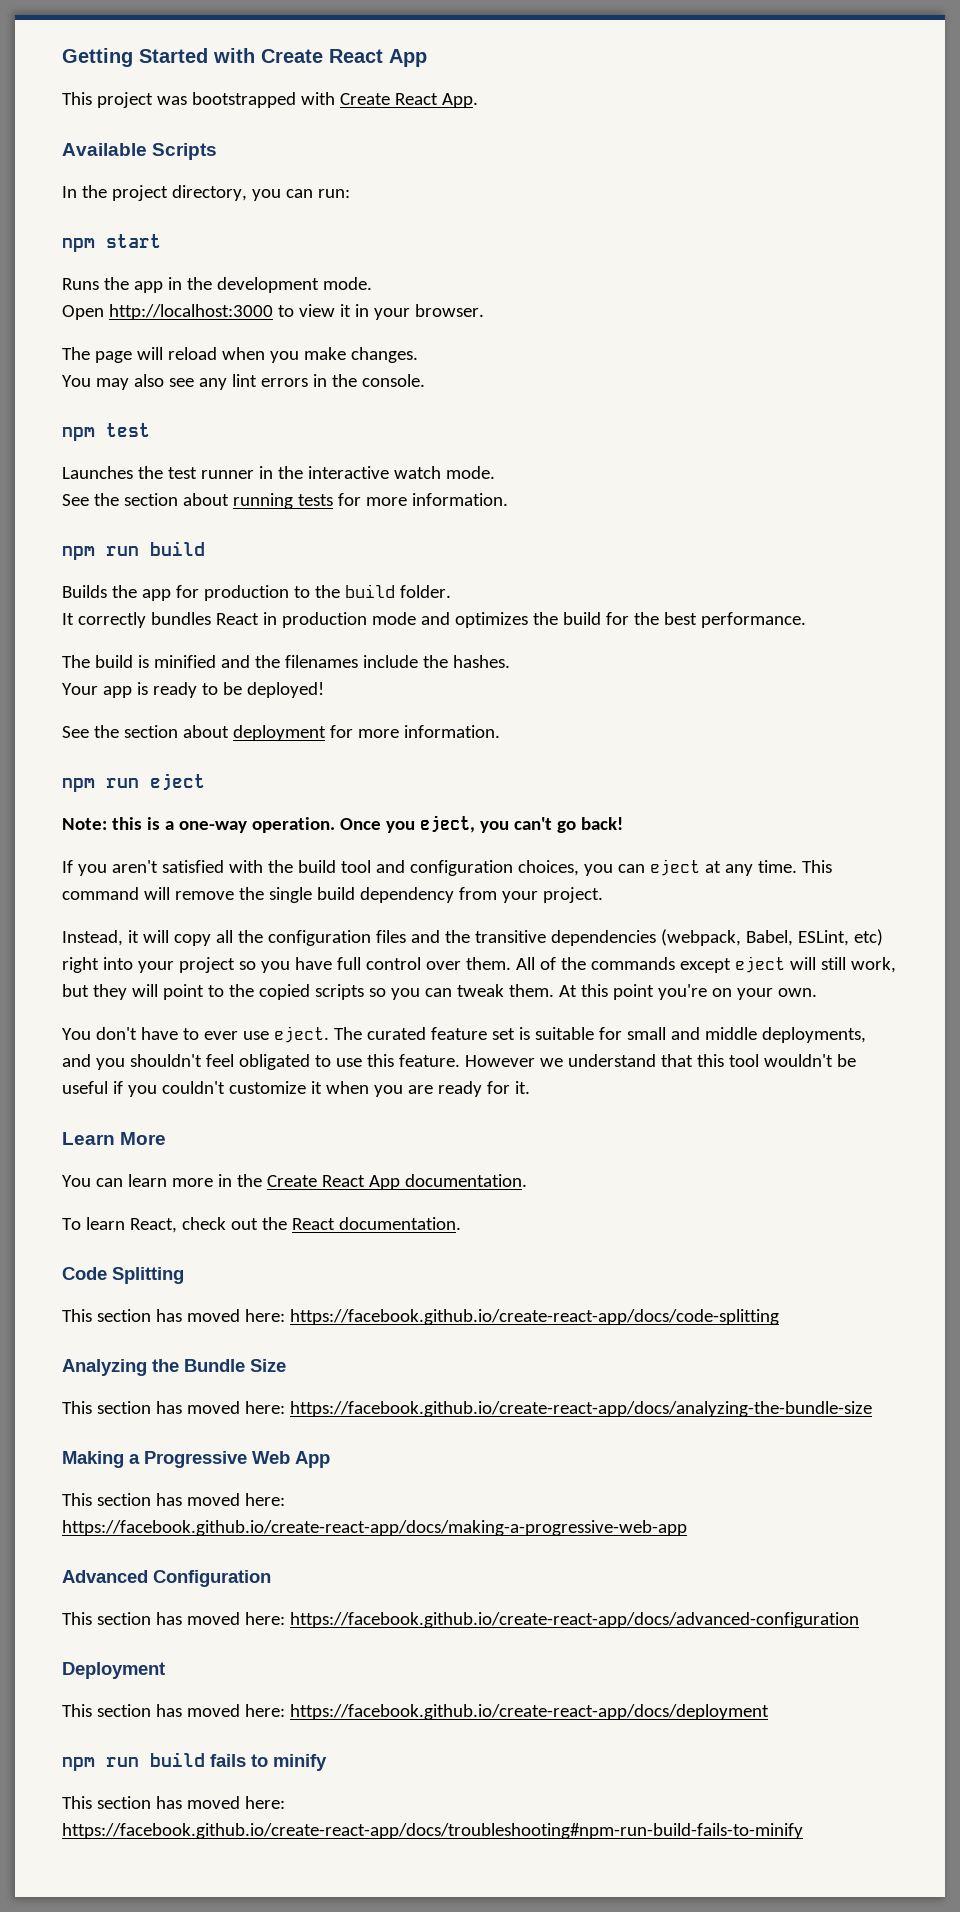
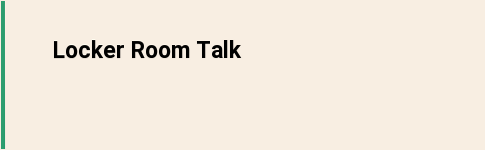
- Getting Started with Create React App
- This project was bootstrapped with Create React App.
- Available Scripts
- In the project directory, you can run:
- npm start
- Runs the app in the development mode.
- Open http://localhost:3000 to view it in your browser.
- The page will reload when you make changes.
- You may also see any lint errors in the console.
- npm test
- Launches the test runner in the interactive watch mode.
- See the section about running tests for more information.
- npm run build
- Builds the app for production to the build folder.
- It correctly bundles React in production mode and optimizes the build for the best performance.
- The build is minified and the filenames include the hashes.
- Your app is ready to be deployed!
- See the section about deployment for more information.
- npm run eject
- Note: this is a one-way operation. Once you eject, you can't go back!
- If you aren't satisfied with the build tool and configuration choices, you can eject at any time. This command will remove the single build dependency from your project.
- Instead, it will copy all the configuration files and the transitive dependencies (webpack, Babel, ESLint, etc) right into your project so you have full control over them. All of the commands except eject will still work, but they will point to the copied scripts so you can tweak them. At this point you're on your own.
- You don't have to ever use eject. The curated feature set is suitable for small and middle deployments, and you shouldn't feel obligated to use this feature. However we understand that this tool wouldn't be useful if you couldn't customize it when you are ready for it.
- Learn More
- You can learn more in the Create React App documentation.
- To learn React, check out the React documentation.
- Code Splitting
- This section has moved here: https://facebook.github.io/create-react-app/docs/code-splitting
- Analyzing the Bundle Size
- This section has moved here: https://facebook.github.io/create-react-app/docs/analyzing-the-bundle-size
- Making a Progressive Web App
- This section has moved here: https://facebook.github.io/create-react-app/docs/making-a-progressive-web-app
- Advanced Configuration
- This section has moved here: https://facebook.github.io/create-react-app/docs/advanced-configuration
- Deployment
- This section has moved here: https://facebook.github.io/create-react-app/docs/deployment
- npm run build fails to minify
- This section has moved here: https://facebook.github.io/create-react-app/docs/troubleshooting#npm-run-build-fails-to-minify
+ Locker Room Talk

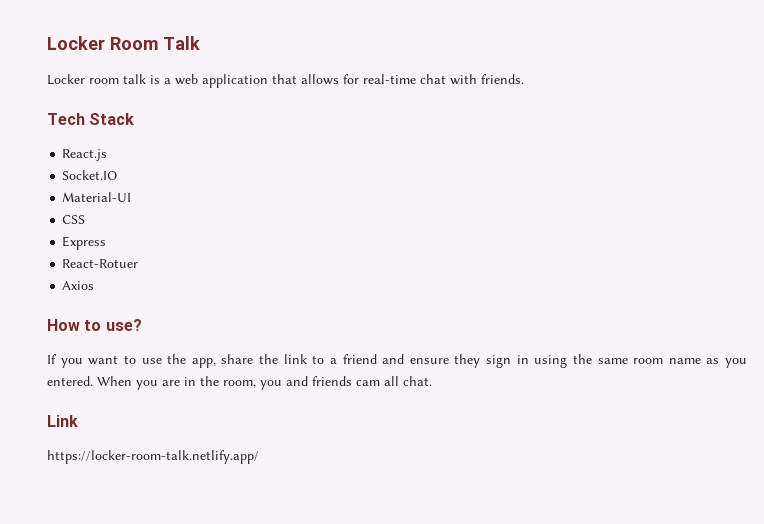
+ Locker room talk is a web application that allows for real-time chat with friends.
+ Tech Stack
+ React.js
+ Socket.IO
+ Material-UI
+ CSS
+ Express
+ React-Rotuer
+ Axios
+ How to use?
+ If you want to use the app, share the link to a friend and ensure they sign in using the same room name as you entered. When you are in the room, you and friends cam all chat.
+ Link
+ https://locker-room-talk.netlify.app/

